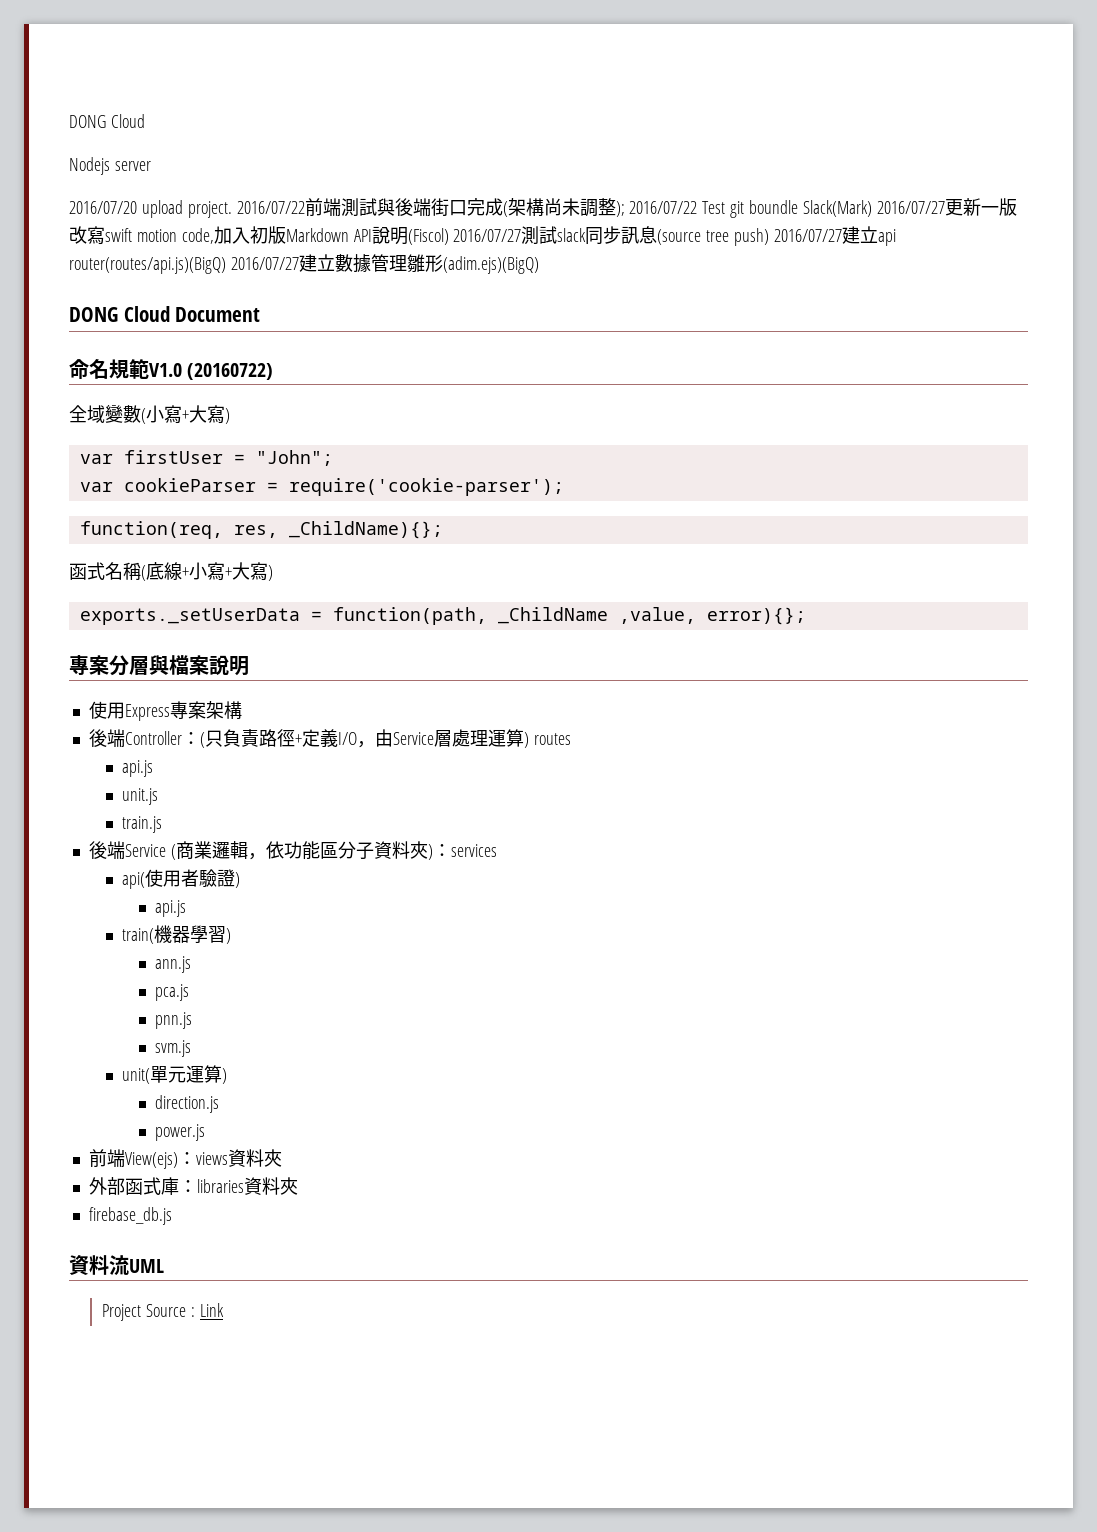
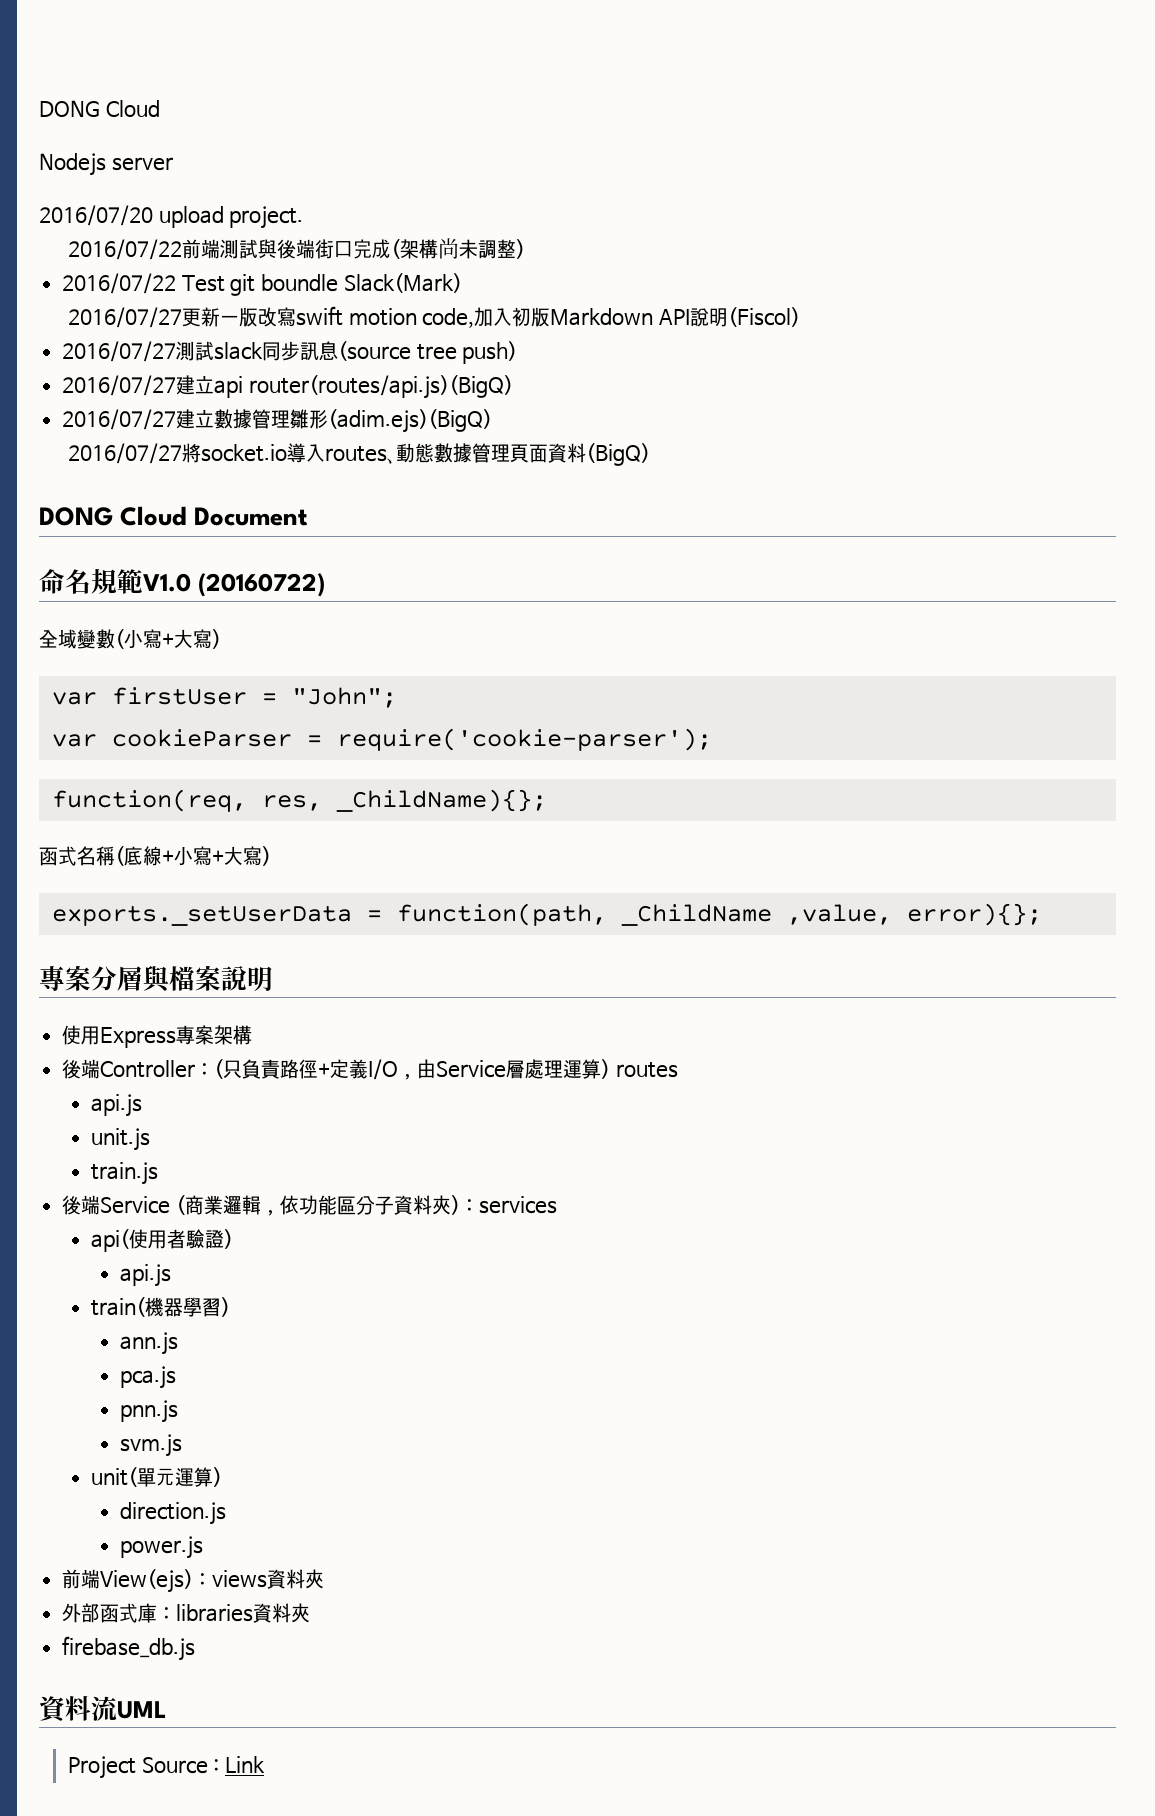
- 2016/07/20 upload project. 2016/07/22前端測試與後端街口完成(架構尚未調整); 2016/07/22 Test git boundle Slack(Mark) 2016/07/27更新一版改寫swift motion code,加入初版Markdown API說明(Fiscol) 2016/07/27測試slack同步訊息(source tree push) 2016/07/27建立api router(routes/api.js)(BigQ) 2016/07/27建立數據管理雛形(adim.ejs)(BigQ)
+ 2016/07/20 upload project.
+ 2016/07/22前端測試與後端街口完成(架構尚未調整)
+ 2016/07/22 Test git boundle Slack(Mark)
+ 2016/07/27更新一版改寫swift motion code,加入初版Markdown API說明(Fiscol)
+ 2016/07/27測試slack同步訊息(source tree push)
+ 2016/07/27建立api router(routes/api.js)(BigQ)
+ 2016/07/27建立數據管理雛形(adim.ejs)(BigQ)
+ 2016/07/27將socket.io導入routes、動態數據管理頁面資料(BigQ)

